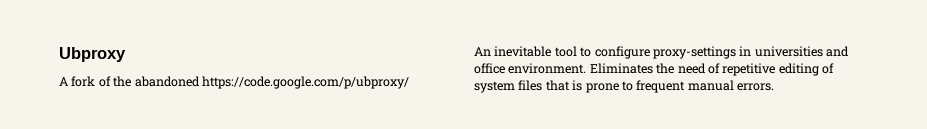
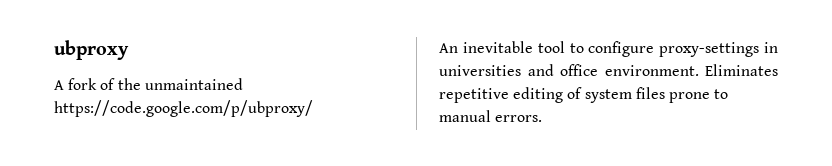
- Ubproxy
+ ubproxy
- A fork of the abandoned https://code.google.com/p/ubproxy/
+ A fork of the unmaintained https://code.google.com/p/ubproxy/
- Eliminates the need of repetitive editing of system files that is prone to frequent manual errors.
+ Eliminates repetitive editing of system files prone to manual errors.

